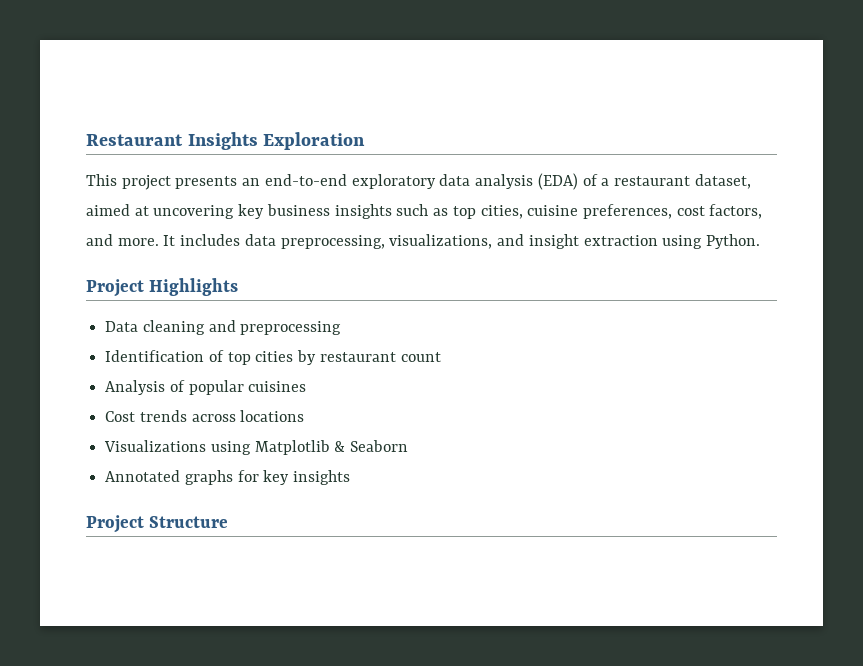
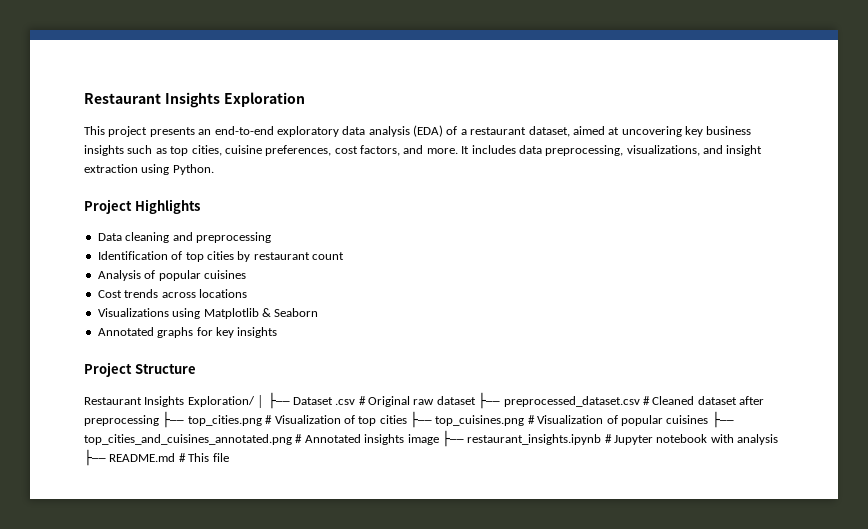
+ Restaurant Insights Exploration/ │ ├── Dataset .csv # Original raw dataset ├── preprocessed_dataset.csv # Cleaned dataset after preprocessing ├── top_cities.png # Visualization of top cities ├── top_cuisines.png # Visualization of popular cuisines ├── top_cities_and_cuisines_annotated.png # Annotated insights image ├── restaurant_insights.ipynb # Jupyter notebook with analysis ├── README.md # This file

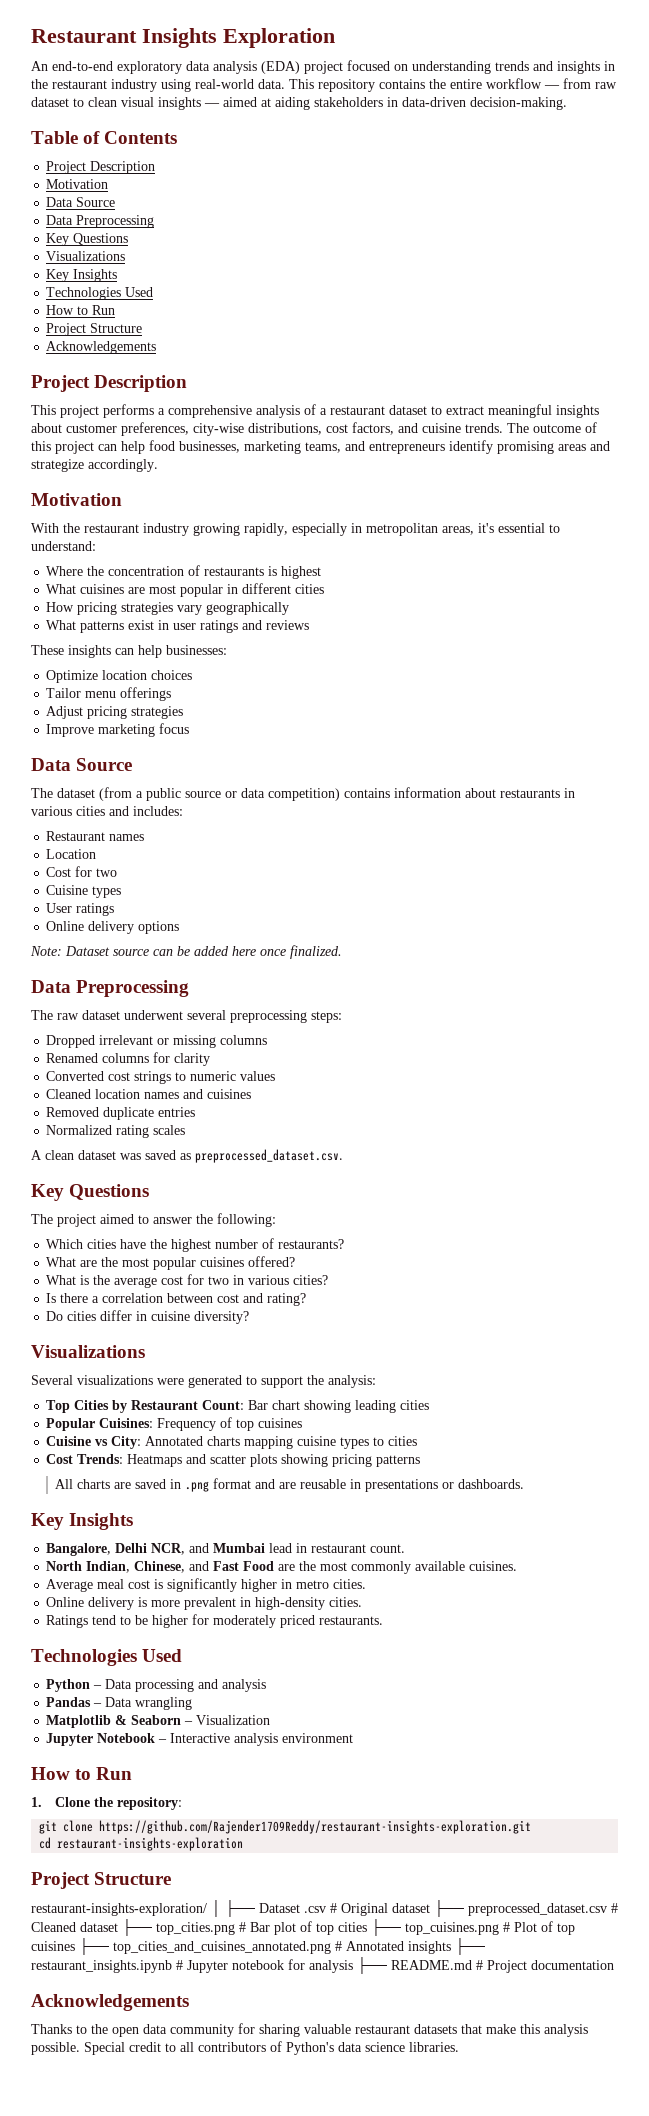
- This project presents an end-to-end exploratory data analysis (EDA) of a restaurant dataset, aimed at uncovering key business insights such as top cities, cuisine preferences, cost factors, and more. It includes data preprocessing, visualizations, and insight extraction using Python.
- Project Highlights
- Data cleaning and preprocessing
- Identification of top cities by restaurant count
- Analysis of popular cuisines
- Cost trends across locations
- Visualizations using Matplotlib & Seaborn
- Annotated graphs for key insights
+ An end-to-end exploratory data analysis (EDA) project focused on understanding trends and insights in the restaurant industry using real-world data. This repository contains the entire workflow — from raw dataset to clean visual insights — aimed at aiding stakeholders in data-driven decision-making.
+ Table of Contents
+ Project Description
+ Motivation
+ Data Source
+ Data Preprocessing
+ Key Questions
+ Visualizations
+ Key Insights
+ Technologies Used
+ How to Run
  Project Structure
- Restaurant Insights Exploration/ │ ├── Dataset .csv # Original raw dataset ├── preprocessed_dataset.csv # Cleaned dataset after preprocessing ├── top_cities.png # Visualization of top cities ├── top_cuisines.png # Visualization of popular cuisines ├── top_cities_and_cuisines_annotated.png # Annotated insights image ├── restaurant_insights.ipynb # Jupyter notebook with analysis ├── README.md # This file
+ Acknowledgements
+ Project Description
+ This project performs a comprehensive analysis of a restaurant dataset to extract meaningful insights about customer preferences, city-wise distributions, cost factors, and cuisine trends. The outcome of this project can help food businesses, marketing teams, and entrepreneurs identify promising areas and strategize accordingly.
+ Motivation
+ With the restaurant industry growing rapidly, especially in metropolitan areas, it's essential to understand:
+ Where the concentration of restaurants is highest
+ What cuisines are most popular in different cities
+ How pricing strategies vary geographically
+ What patterns exist in user ratings and reviews
+ These insights can help businesses:
+ Optimize location choices
+ Tailor menu offerings
+ Adjust pricing strategies
+ Improve marketing focus
+ Data Source
+ The dataset (from a public source or data competition) contains information about restaurants in various cities and includes:
+ Restaurant names
+ Location
+ Cost for two
+ Cuisine types
+ User ratings
+ Online delivery options
+ Note: Dataset source can be added here once finalized.
+ Data Preprocessing
+ The raw dataset underwent several preprocessing steps:
+ Dropped irrelevant or missing columns
+ Renamed columns for clarity
+ Converted cost strings to numeric values
+ Cleaned location names and cuisines
+ Removed duplicate entries
+ Normalized rating scales
+ A clean dataset was saved as preprocessed_dataset.csv.
+ Key Questions
+ The project aimed to answer the following:
+ Which cities have the highest number of restaurants?
+ What are the most popular cuisines offered?
+ What is the average cost for two in various cities?
+ Is there a correlation between cost and rating?
+ Do cities differ in cuisine diversity?
+ Visualizations
+ Several visualizations were generated to support the analysis:
+ Top Cities by Restaurant Count: Bar chart showing leading cities
+ Popular Cuisines: Frequency of top cuisines
+ Cuisine vs City: Annotated charts mapping cuisine types to cities
+ Cost Trends: Heatmaps and scatter plots showing pricing patterns
+ All charts are saved in .png format and are reusable in presentations or dashboards.
+ Key Insights
+ Bangalore, Delhi NCR, and Mumbai lead in restaurant count.
+ North Indian, Chinese, and Fast Food are the most commonly available cuisines.
+ Average meal cost is significantly higher in metro cities.
+ Online delivery is more prevalent in high-density cities.
+ Ratings tend to be higher for moderately priced restaurants.
+ Technologies Used
+ Python – Data processing and analysis
+ Pandas – Data wrangling
+ Matplotlib & Seaborn – Visualization
+ Jupyter Notebook – Interactive analysis environment
+ How to Run
+ 1. Clone the repository:
+ git clone https://github.com/Rajender1709Reddy/restaurant-insights-exploration.git
+ cd restaurant-insights-exploration
+ Project Structure
+ restaurant-insights-exploration/ │ ├── Dataset .csv # Original dataset ├── preprocessed_dataset.csv # Cleaned dataset ├── top_cities.png # Bar plot of top cities ├── top_cuisines.png # Plot of top cuisines ├── top_cities_and_cuisines_annotated.png # Annotated insights ├── restaurant_insights.ipynb # Jupyter notebook for analysis ├── README.md # Project documentation
+ Acknowledgements
+ Thanks to the open data community for sharing valuable restaurant datasets that make this analysis possible. Special credit to all contributors of Python's data science libraries.

